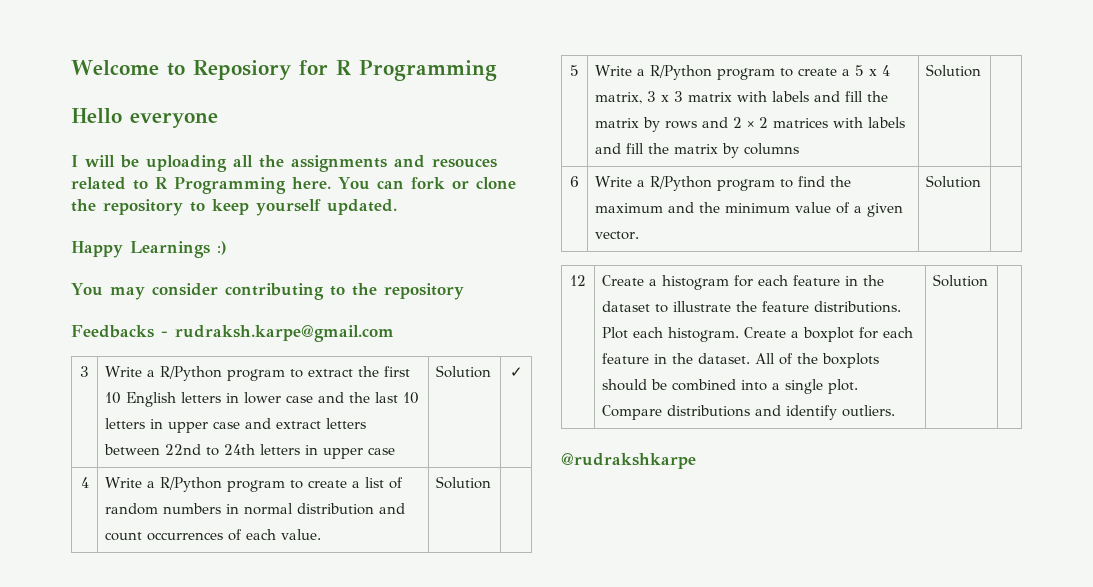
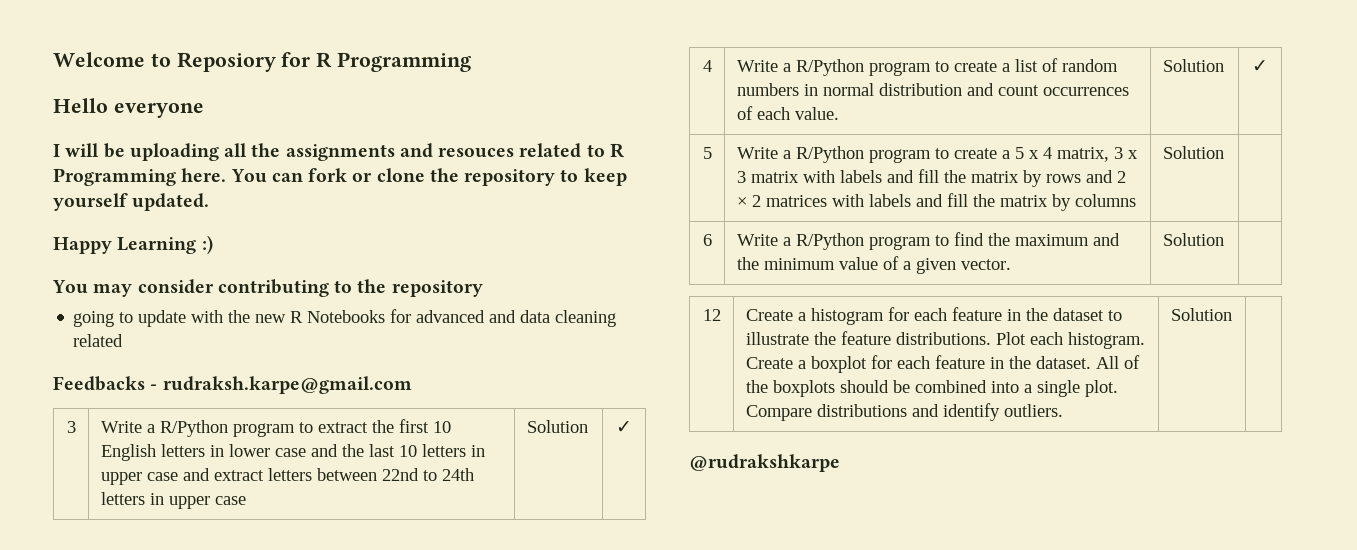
- Happy Learnings :)
+ Happy Learning :)
+ going to update with the new R Notebooks for advanced and data cleaning related
- 4 | Write a R/Python program to create a list of random numbers in normal distribution and count occurrences of each value. | Solution |
+ 4 | Write a R/Python program to create a list of random numbers in normal distribution and count occurrences of each value. | Solution | ✓

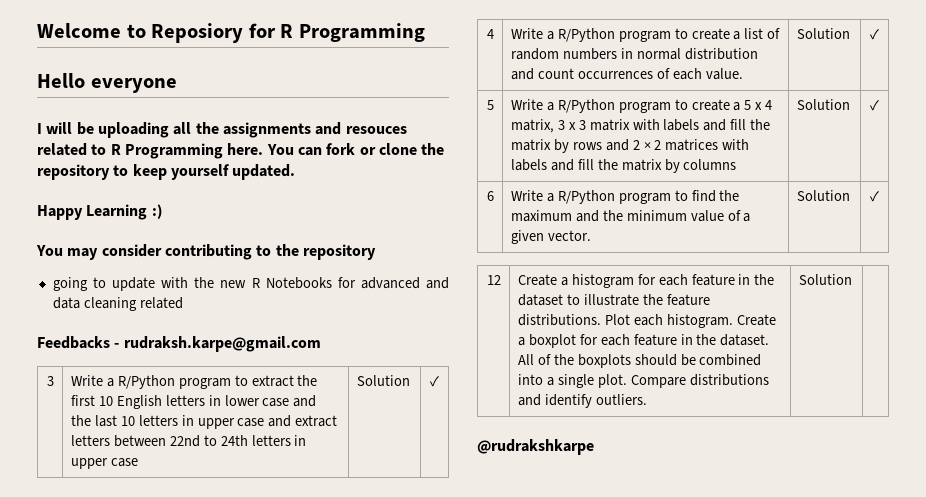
- 5 | Write a R/Python program to create a 5 x 4 matrix, 3 x 3 matrix with labels and fill the matrix by rows and 2 × 2 matrices with labels and fill the matrix by columns | Solution |
+ 5 | Write a R/Python program to create a 5 x 4 matrix, 3 x 3 matrix with labels and fill the matrix by rows and 2 × 2 matrices with labels and fill the matrix by columns | Solution | ✓
- 6 | Write a R/Python program to find the maximum and the minimum value of a given vector. | Solution |
+ 6 | Write a R/Python program to find the maximum and the minimum value of a given vector. | Solution | ✓

